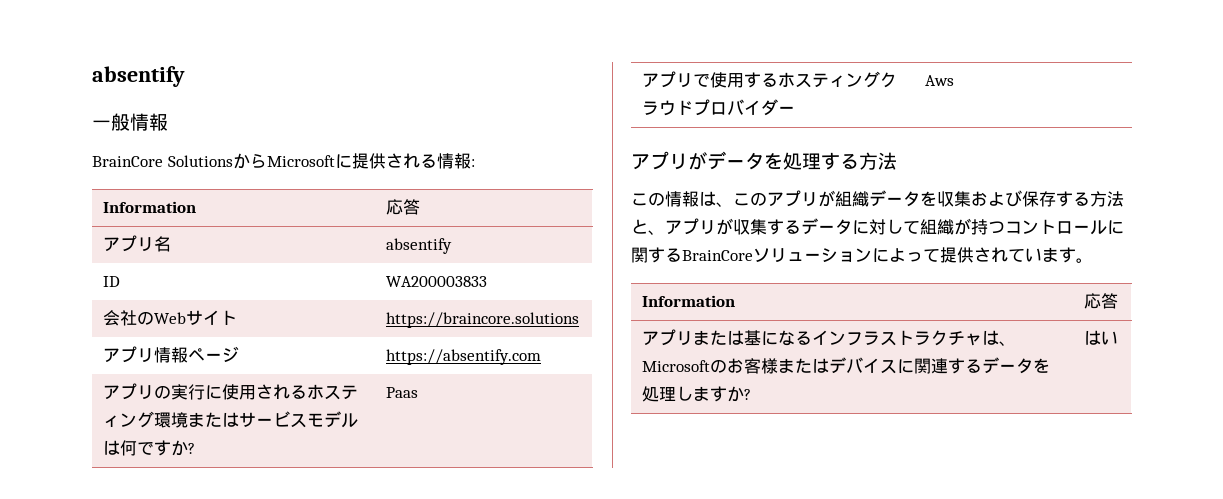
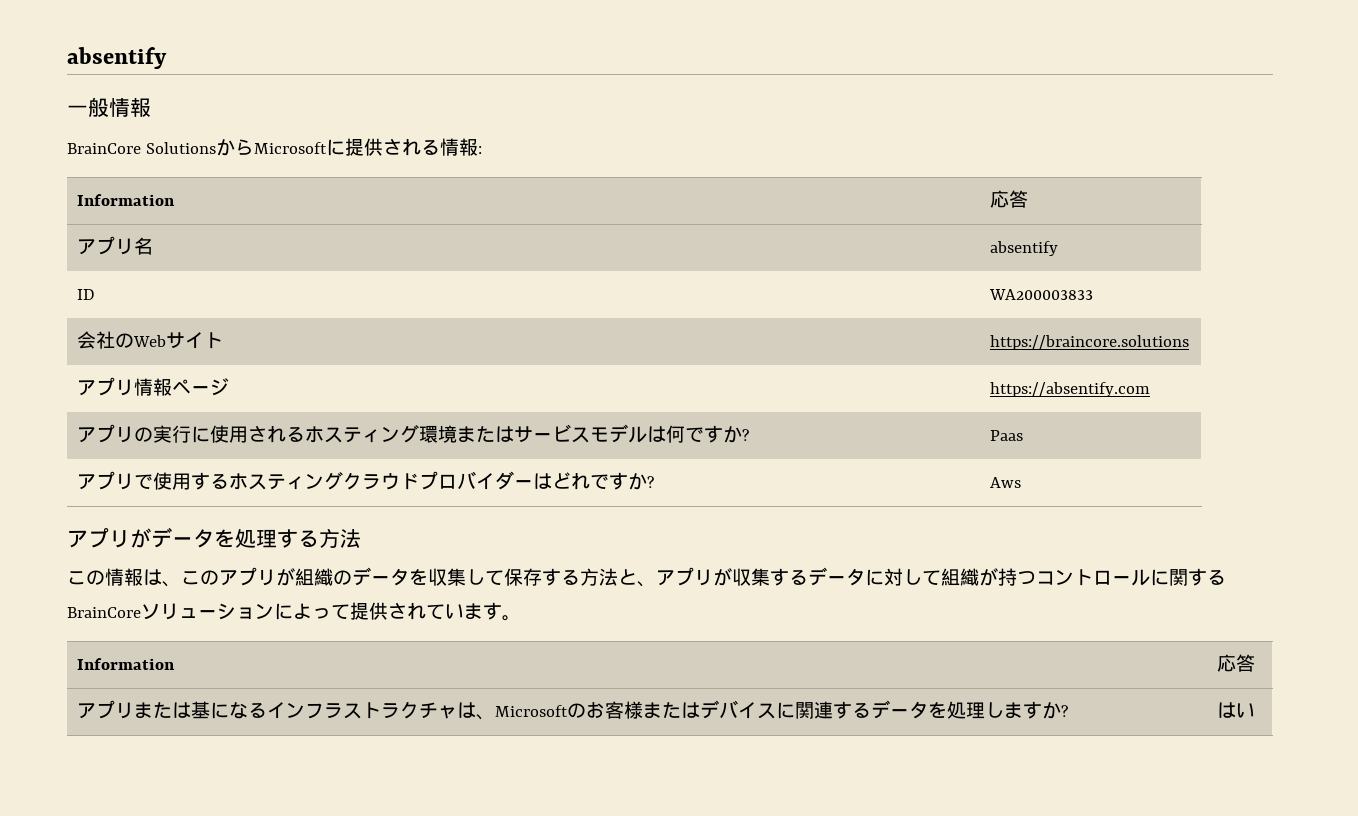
- アプリで使用するホスティングクラウドプロバイダー | Aws
+ アプリで使用するホスティングクラウドプロバイダーはどれですか? | Aws
- この情報は、このアプリが組織データを収集および保存する方法と、アプリが収集するデータに対して組織が持つコントロールに関するBrainCoreソリューションによって提供されています。
+ この情報は、このアプリが組織のデータを収集して保存する方法と、アプリが収集するデータに対して組織が持つコントロールに関するBrainCoreソリューションによって提供されています。

